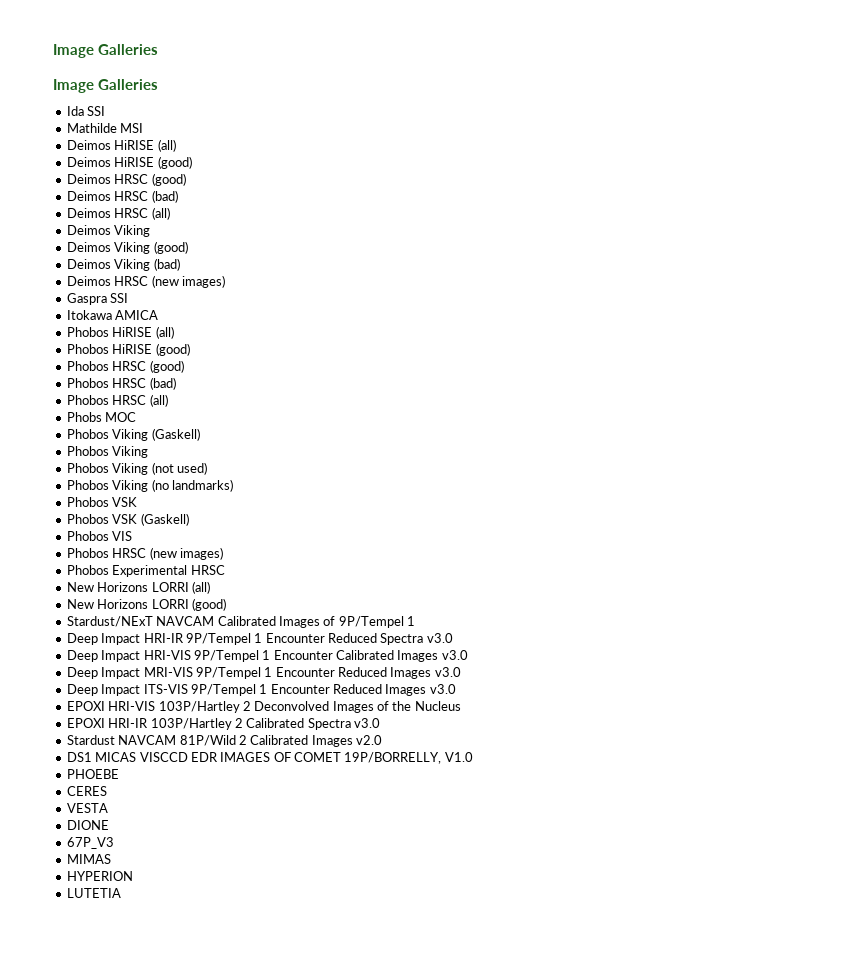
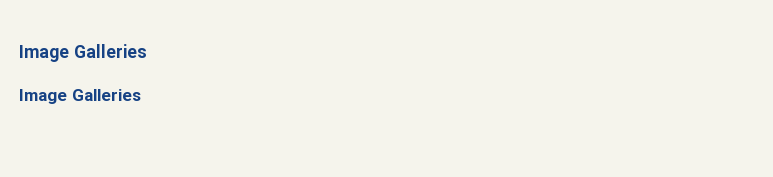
- Ida SSI
- Mathilde MSI
- Deimos HiRISE (all)
- Deimos HiRISE (good)
- Deimos HRSC (good)
- Deimos HRSC (bad)
- Deimos HRSC (all)
- Deimos Viking
- Deimos Viking (good)
- Deimos Viking (bad)
- Deimos HRSC (new images)
- Gaspra SSI
- Itokawa AMICA
- Phobos HiRISE (all)
- Phobos HiRISE (good)
- Phobos HRSC (good)
- Phobos HRSC (bad)
- Phobos HRSC (all)
- Phobs MOC
- Phobos Viking (Gaskell)
- Phobos Viking
- Phobos Viking (not used)
- Phobos Viking (no landmarks)
- Phobos VSK
- Phobos VSK (Gaskell)
- Phobos VIS
- Phobos HRSC (new images)
- Phobos Experimental HRSC
- New Horizons LORRI (all)
- New Horizons LORRI (good)
- Stardust/NExT NAVCAM Calibrated Images of 9P/Tempel 1
- Deep Impact HRI-IR 9P/Tempel 1 Encounter Reduced Spectra v3.0
- Deep Impact HRI-VIS 9P/Tempel 1 Encounter Calibrated Images v3.0
- Deep Impact MRI-VIS 9P/Tempel 1 Encounter Reduced Images v3.0
- Deep Impact ITS-VIS 9P/Tempel 1 Encounter Reduced Images v3.0
- EPOXI HRI-VIS 103P/Hartley 2 Deconvolved Images of the Nucleus
- EPOXI HRI-IR 103P/Hartley 2 Calibrated Spectra v3.0
- Stardust NAVCAM 81P/Wild 2 Calibrated Images v2.0
- DS1 MICAS VISCCD EDR IMAGES OF COMET 19P/BORRELLY, V1.0
- PHOEBE
- CERES
- VESTA
- DIONE
- 67P_V3
- MIMAS
- HYPERION
- LUTETIA

